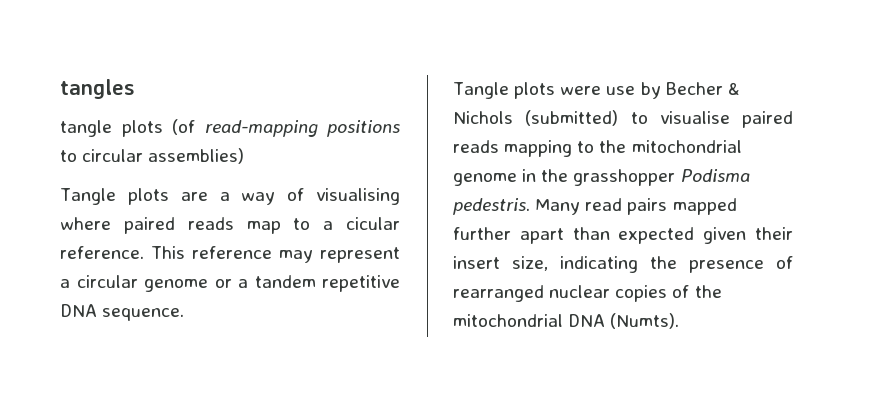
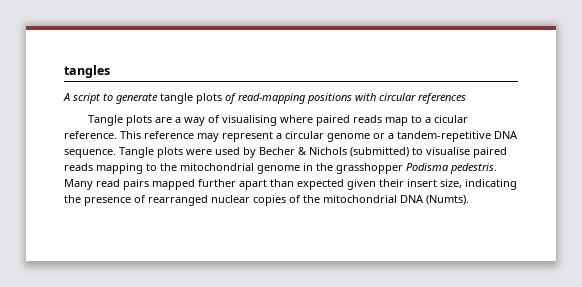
- tangle plots (of read-mapping positions to circular assemblies)
+ A script to generate tangle plots of read-mapping positions with circular references
- This reference may represent a circular genome or a tandem repetitive DNA sequence.
- Tangle plots were use by Becher & Nichols (submitted) to visualise paired reads mapping to the mitochondrial genome in the grasshopper Podisma pedestris.
+ This reference may represent a circular genome or a tandem-repetitive DNA sequence. Tangle plots were used by Becher & Nichols (submitted) to visualise paired reads mapping to the mitochondrial genome in the grasshopper Podisma pedestris.

